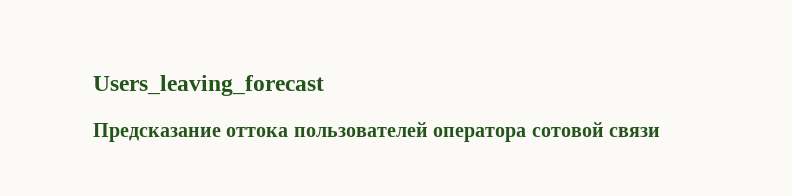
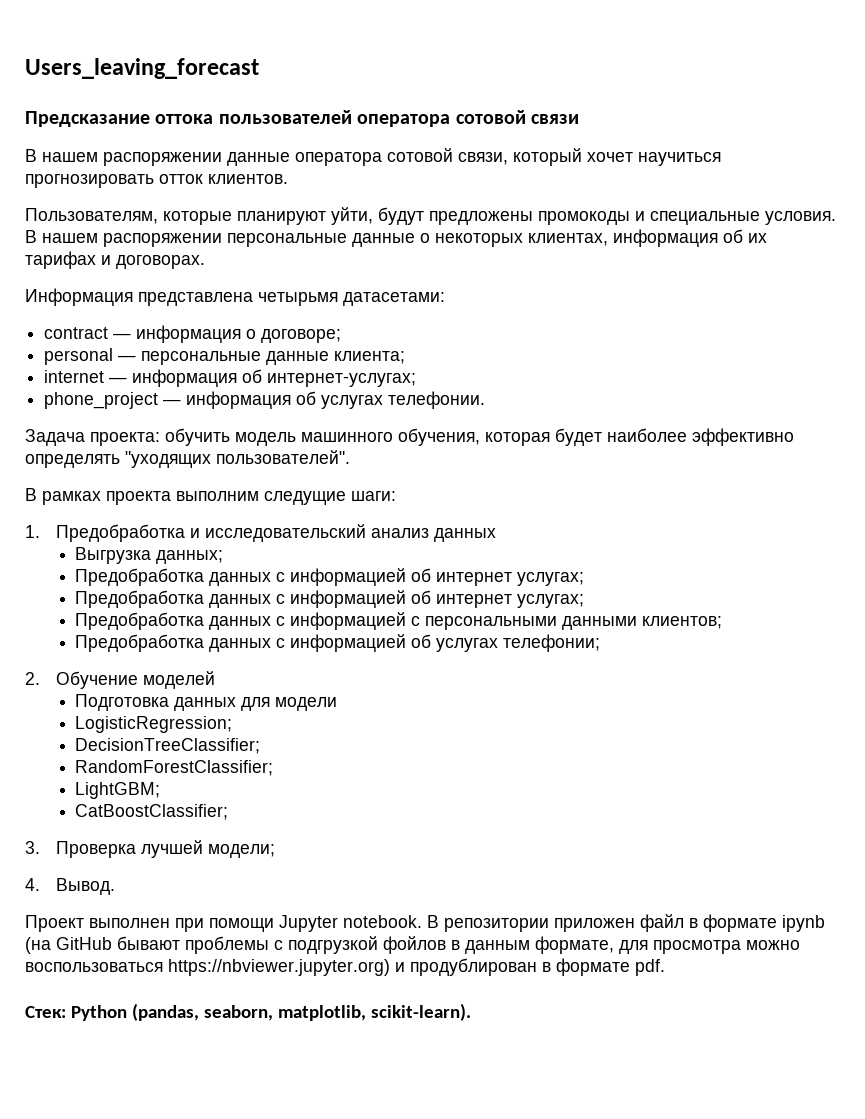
+ В нашем распоряжении данные оператора сотовой связи, который хочет научиться прогнозировать отток клиентов.
+ Пользователям, которые планируют уйти, будут предложены промокоды и специальные условия. В нашем распоряжении персональные данные о некоторых клиентах, информация об их тарифах и договорах.
+ Информация представлена четырьмя датасетами:
+ contract — информация о договоре;
+ personal — персональные данные клиента;
+ internet — информация об интернет-услугах;
+ phone_project — информация об услугах телефонии.
+ Задача проекта: обучить модель машинного обучения, которая будет наиболее эффективно определять "уходящих пользователей".
+ В рамках проекта выполним следущие шаги:
+ 1. Предобработка и исследовательский анализ данных
+ Выгрузка данных;
+ Предобработка данных с информацией об интернет услугах;
+ Предобработка данных с информацией об интернет услугах;
+ Предобработка данных с информацией с персональными данными клиентов;
+ Предобработка данных с информацией об услугах телефонии;
+ 2. Обучение моделей
+ Подготовка данных для модели
+ LogisticRegression;
+ DecisionTreeClassifier;
+ RandomForestClassifier;
+ LightGBM;
+ CatBoostClassifier;
+ 3. Проверка лучшей модели;
+ 4. Вывод.
+ Проект выполнен при помощи Jupyter notebook. В репозитории приложен файл в формате ipynb (на GitHub бывают проблемы с подгрузкой фойлов в данным формате, для просмотра можно воспользоваться https://nbviewer.jupyter.org) и продублирован в формате pdf.
+ Стек: Python (pandas, seaborn, matplotlib, scikit-learn).

